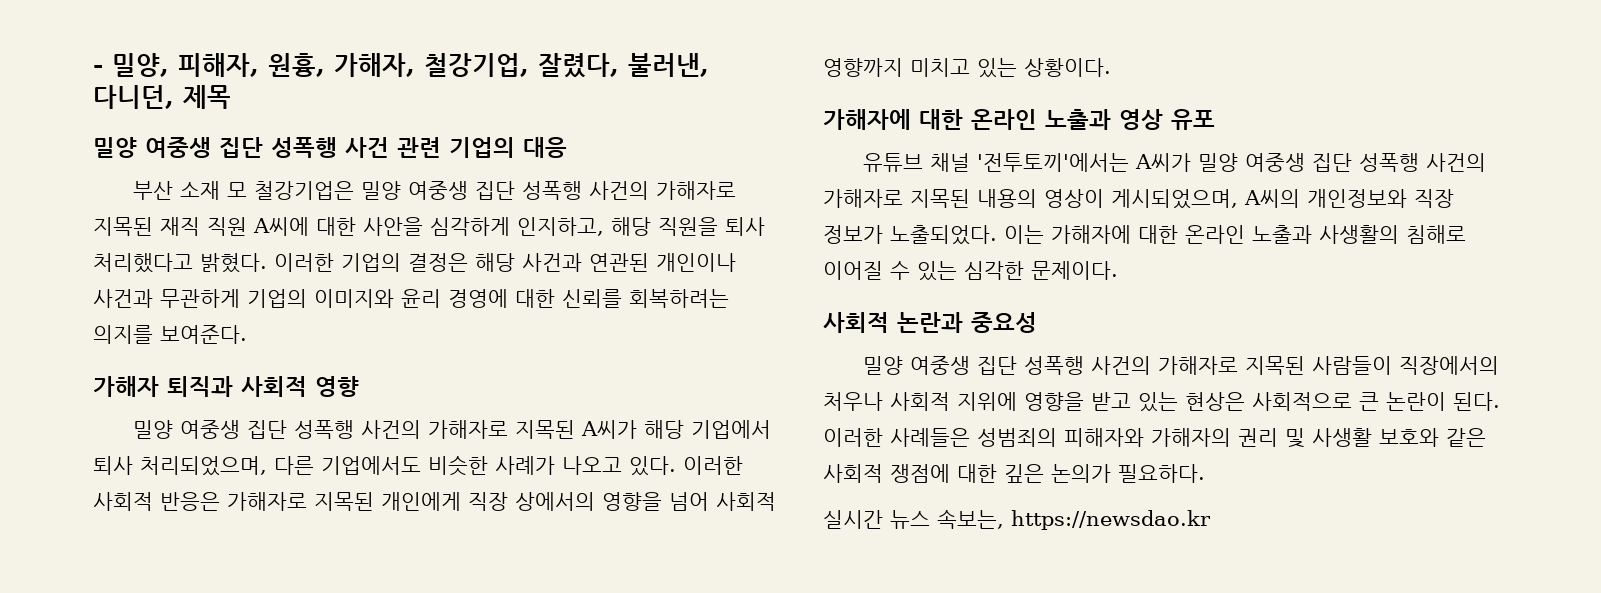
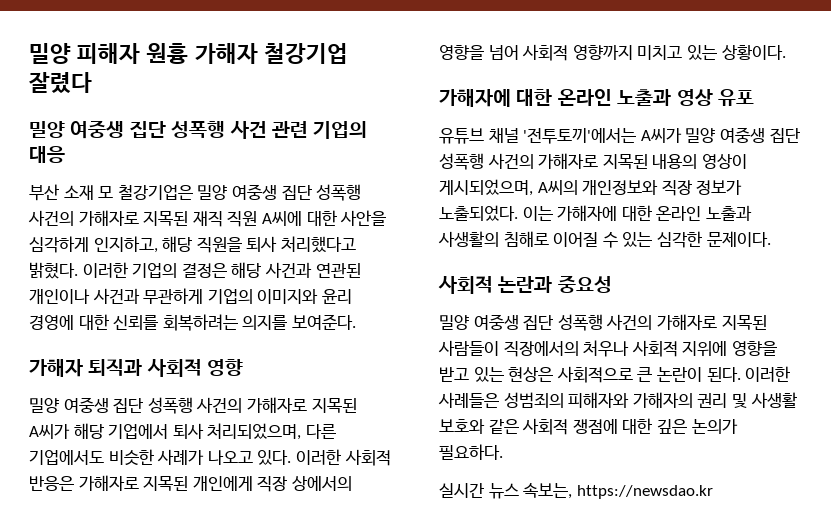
- - 밀양, 피해자, 원흉, 가해자, 철강기업, 잘렸다, 불러낸, 다니던, 제목
+ 밀양 피해자 원흉 가해자 철강기업 잘렸다

